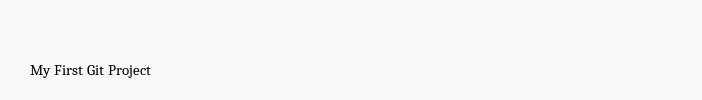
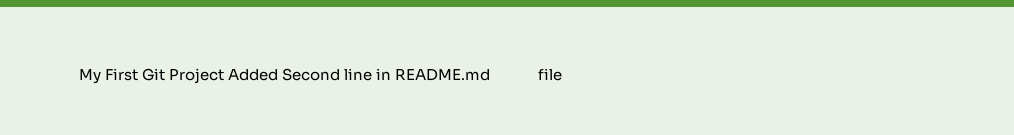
- My First Git Project
+ My First Git Project Added Second line in README.md file

